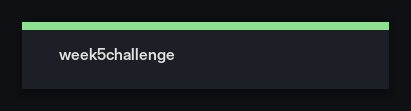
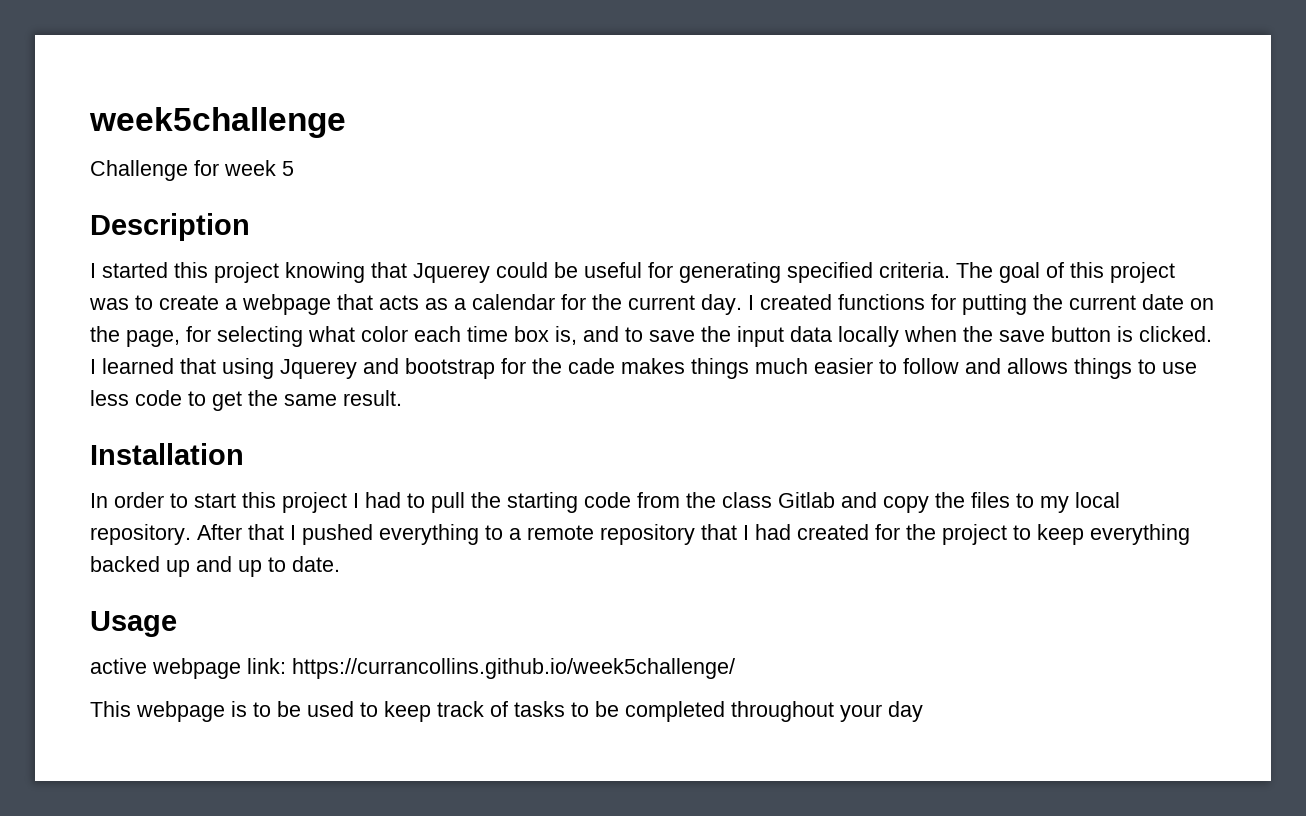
+ Challenge for week 5
+ Description
+ I started this project knowing that Jquerey could be useful for generating specified criteria. The goal of this project was to create a webpage that acts as a calendar for the current day. I created functions for putting the current date on the page, for selecting what color each time box is, and to save the input data locally when the save button is clicked. I learned that using Jquerey and bootstrap for the cade makes things much easier to follow and allows things to use less code to get the same result.
+ Installation
+ In order to start this project I had to pull the starting code from the class Gitlab and copy the files to my local repository. After that I pushed everything to a remote repository that I had created for the project to keep everything backed up and up to date.
+ Usage
+ active webpage link: https://currancollins.github.io/week5challenge/
+ This webpage is to be used to keep track of tasks to be completed throughout your day

